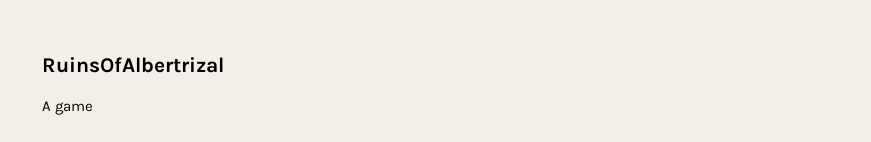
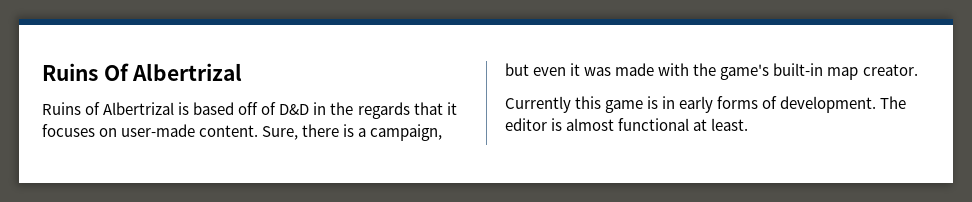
- RuinsOfAlbertrizal
- A game
+ Ruins Of Albertrizal
+ Ruins of Albertrizal is based off of D&D in the regards that it focuses on user-made content. Sure, there is a campaign, but even it was made with the game's built-in map creator.
+ Currently this game is in early forms of development. The editor is almost functional at least.

